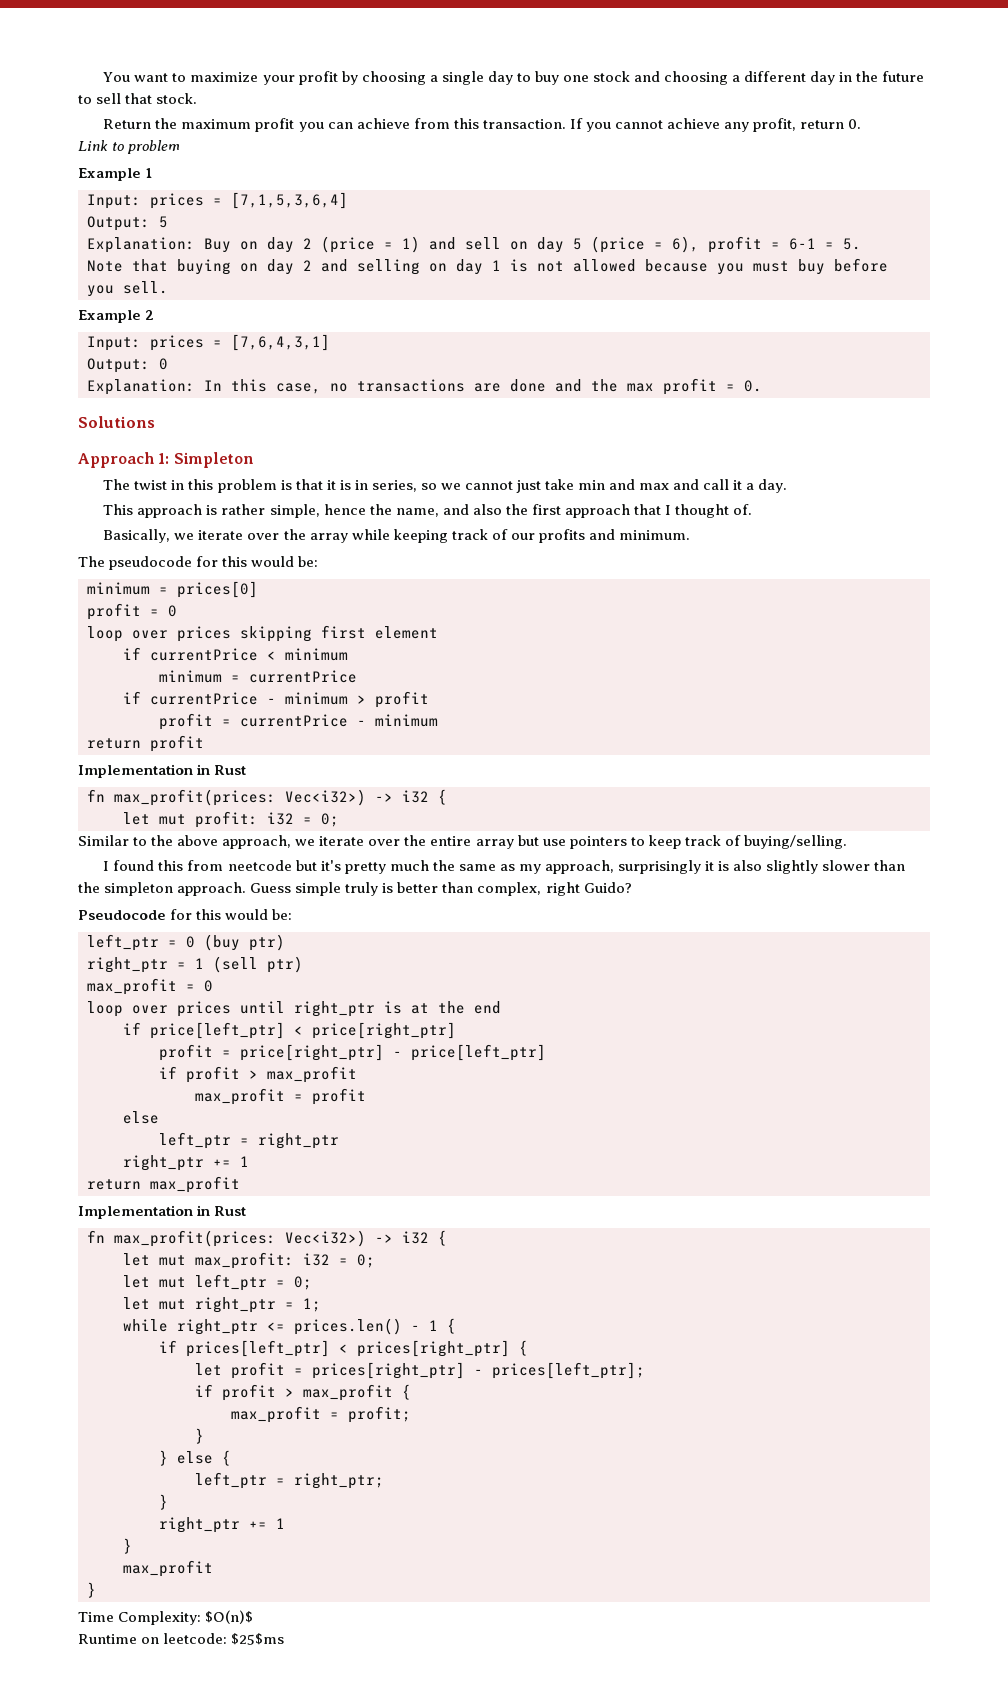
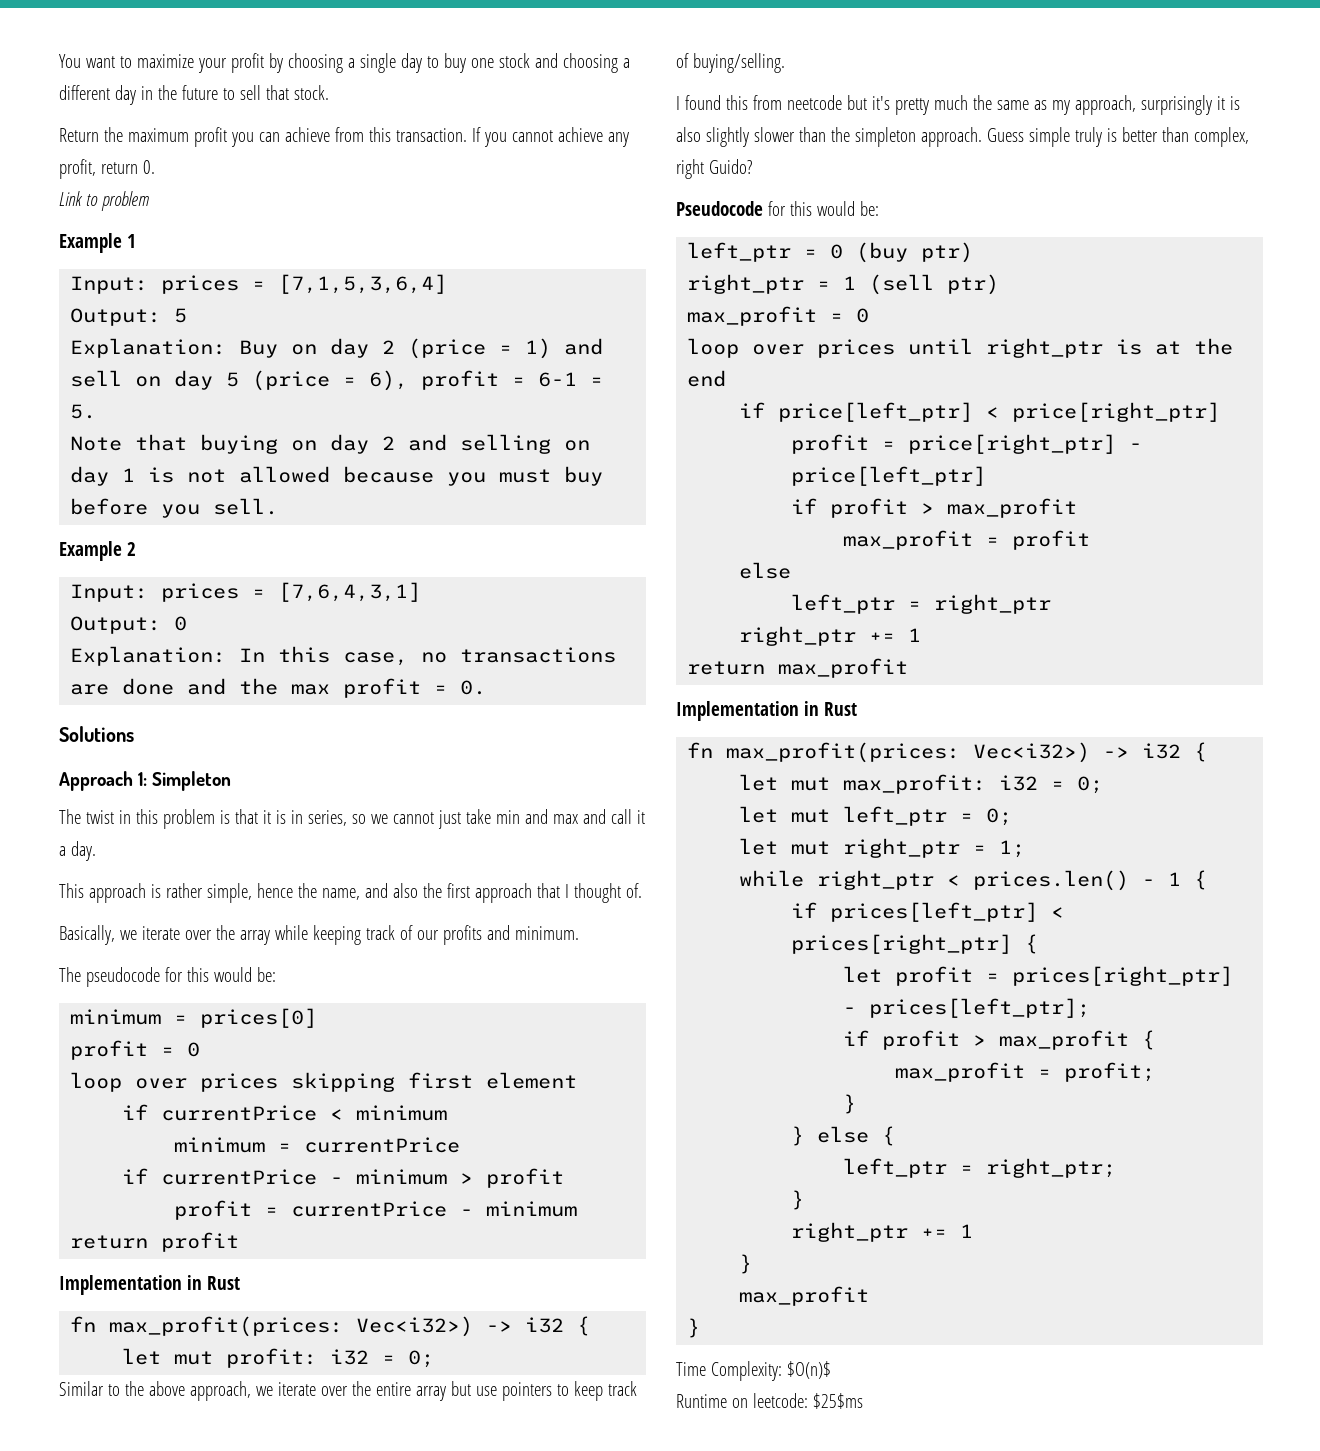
- while right_ptr <= prices.len() - 1 {
+ while right_ptr < prices.len() - 1 {

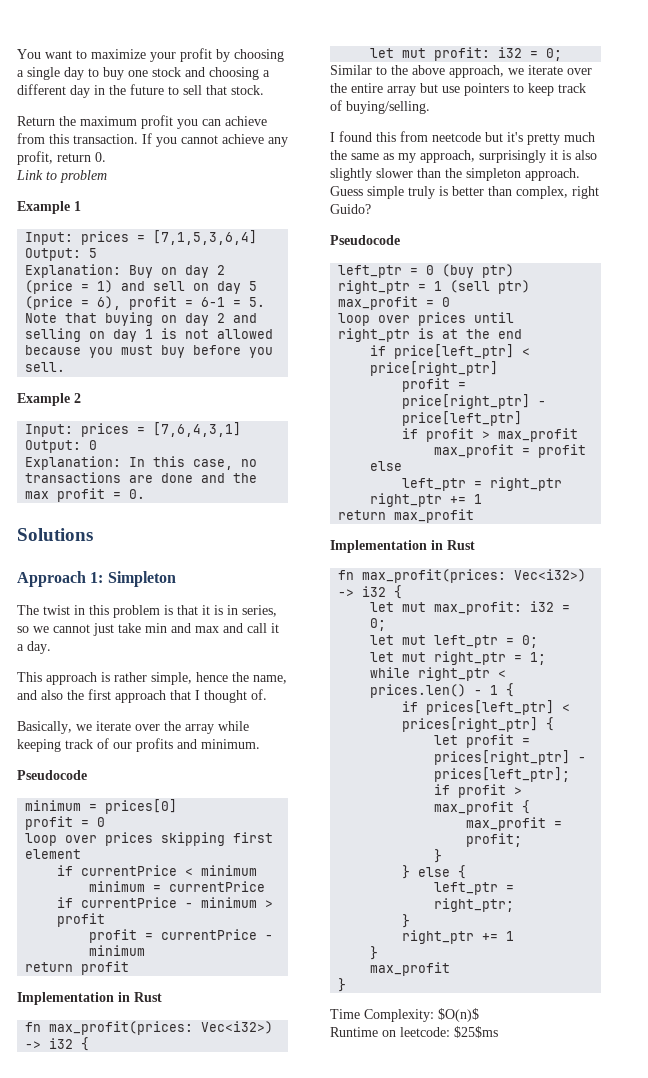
  Basically, we iterate over the array while keeping track of our profits and minimum.
- The pseudocode for this would be:
+ Pseudocode
  Guess simple truly is better than complex, right Guido?
- Pseudocode for this would be:
+ Pseudocode

